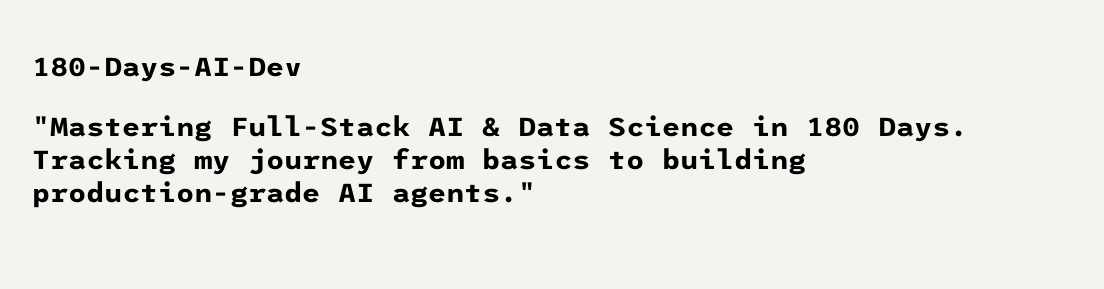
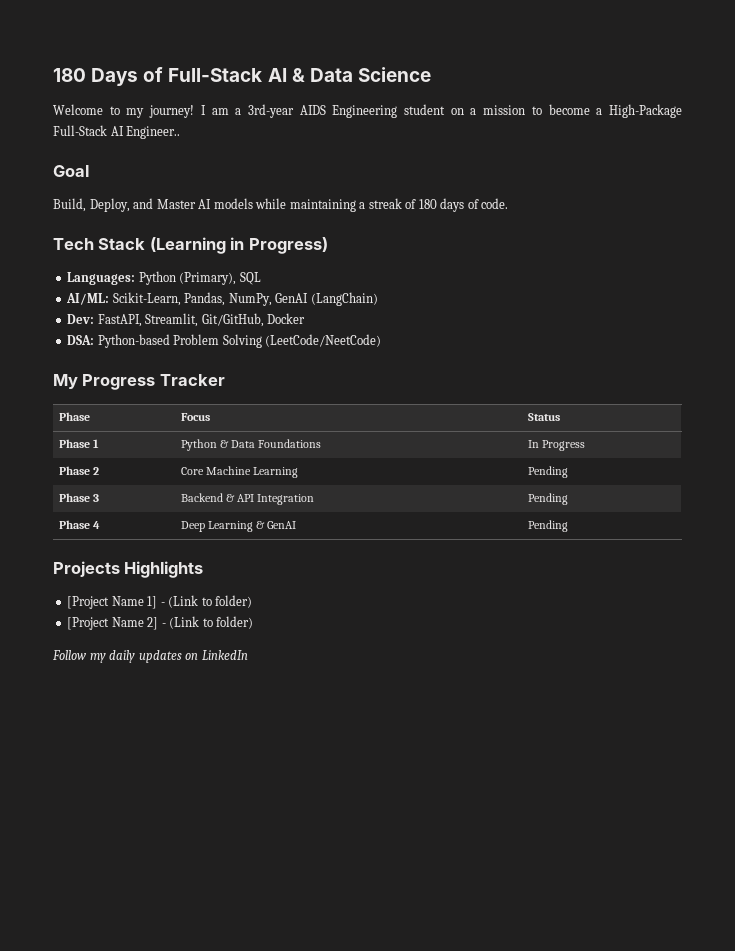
- 180-Days-AI-Dev
- "Mastering Full-Stack AI & Data Science in 180 Days. Tracking my journey from basics to building production-grade AI agents."
+ 180 Days of Full-Stack AI & Data Science
+ Welcome to my journey! I am a 3rd-year AIDS Engineering student on a mission to become a High-Package Full-Stack AI Engineer..
+ Goal
+ Build, Deploy, and Master AI models while maintaining a streak of 180 days of code.
+ Tech Stack (Learning in Progress)
+ Languages: Python (Primary), SQL
+ AI/ML: Scikit-Learn, Pandas, NumPy, GenAI (LangChain)
+ Dev: FastAPI, Streamlit, Git/GitHub, Docker
+ DSA: Python-based Problem Solving (LeetCode/NeetCode)
+ My Progress Tracker
+ Phase | Focus | Status
+ Phase 1 | Python & Data Foundations | In Progress
+ Phase 2 | Core Machine Learning | Pending
+ Phase 3 | Backend & API Integration | Pending
+ Phase 4 | Deep Learning & GenAI | Pending
+ Projects Highlights
+ [Project Name 1] - (Link to folder)
+ [Project Name 2] - (Link to folder)
+ Follow my daily updates on LinkedIn

